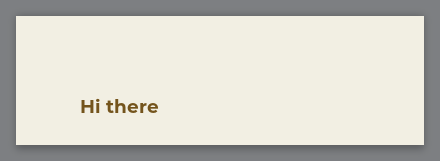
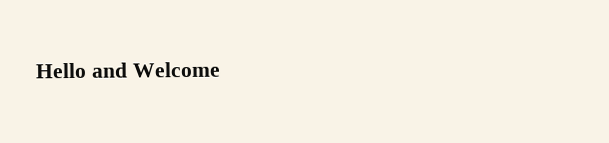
- Hi there
+ Hello and Welcome

